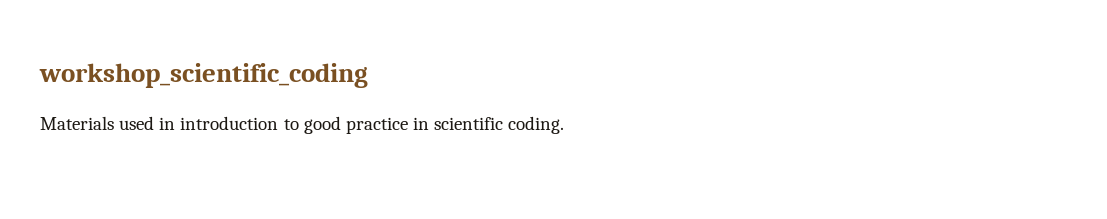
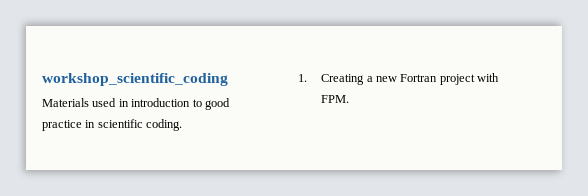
+ 1. Creating a new Fortran project with FPM.

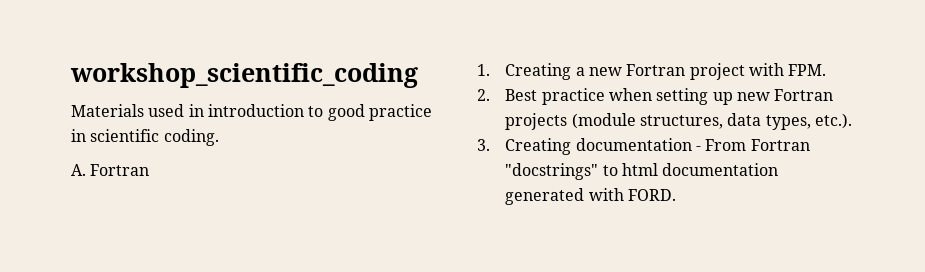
+ A. Fortran
+ 2. Best practice when setting up new Fortran projects (module structures, data types, etc.).
+ 3. Creating documentation - From Fortran "docstrings" to html documentation generated with FORD.

